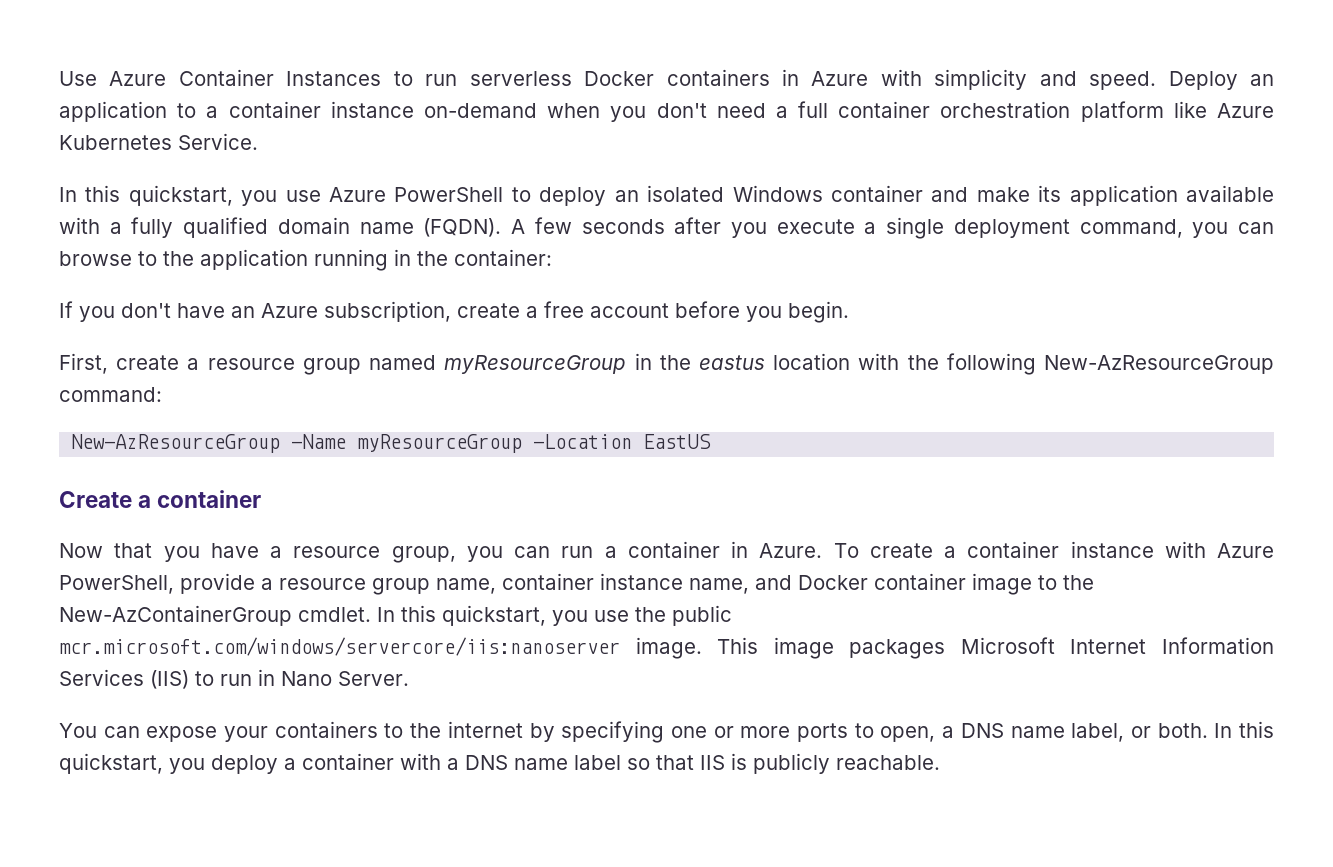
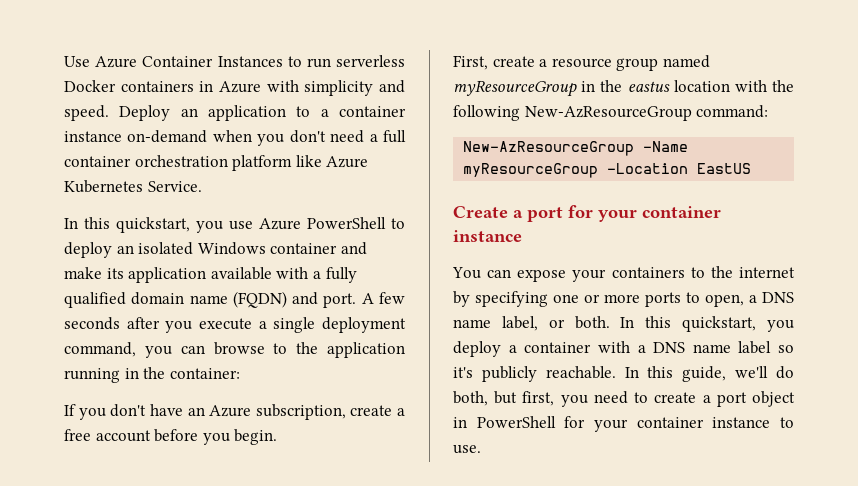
- In this quickstart, you use Azure PowerShell to deploy an isolated Windows container and make its application available with a fully qualified domain name (FQDN).
+ In this quickstart, you use Azure PowerShell to deploy an isolated Windows container and make its application available with a fully qualified domain name (FQDN) and port.
- Create a container
- Now that you have a resource group, you can run a container in Azure. To create a container instance with Azure PowerShell, provide a resource group name, container instance name, and Docker container image to the New-AzContainerGroup cmdlet. In this quickstart, you use the public mcr.microsoft.com/windows/servercore/iis:nanoserver image. This image packages Microsoft Internet Information Services (IIS) to run in Nano Server.
+ Create a port for your container instance
- In this quickstart, you deploy a container with a DNS name label so that IIS is publicly reachable.
+ In this quickstart, you deploy a container with a DNS name label so it's publicly reachable. In this guide, we'll do both, but first, you need to create a port object in PowerShell for your container instance to use.

